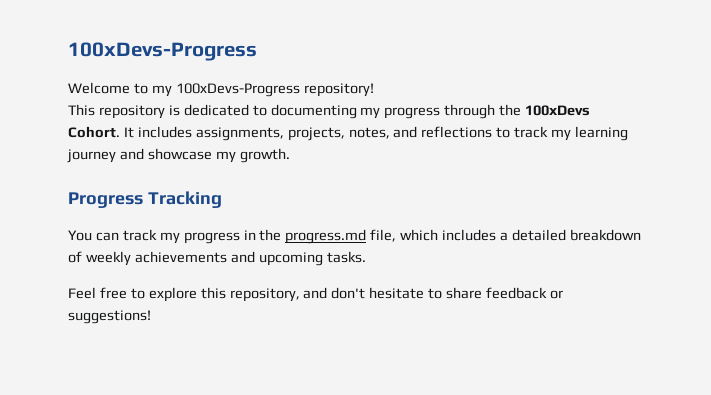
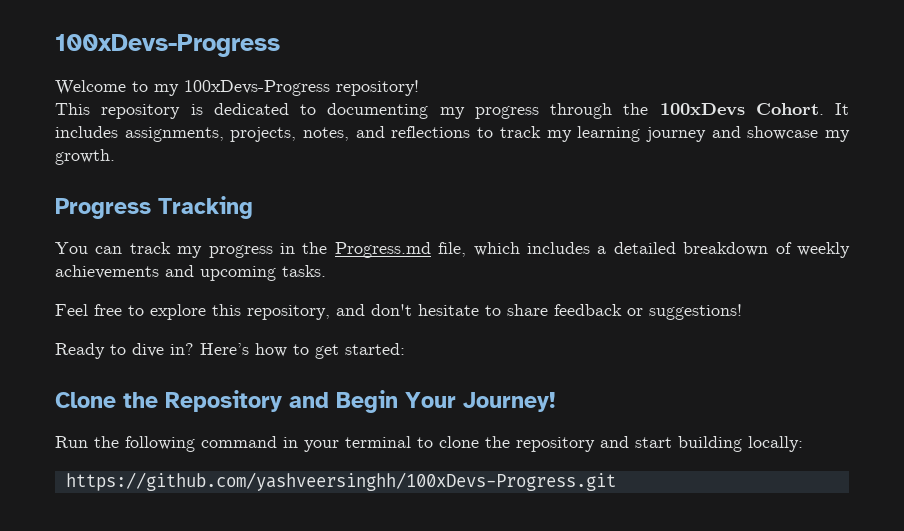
- You can track my progress in the progress.md file, which includes a detailed breakdown of weekly achievements and upcoming tasks.
+ You can track my progress in the Progress.md file, which includes a detailed breakdown of weekly achievements and upcoming tasks.
+ Ready to dive in? Here’s how to get started:
+ Clone the Repository and Begin Your Journey!
+ Run the following command in your terminal to clone the repository and start building locally:
+ https://github.com/yashveersinghh/100xDevs-Progress.git

